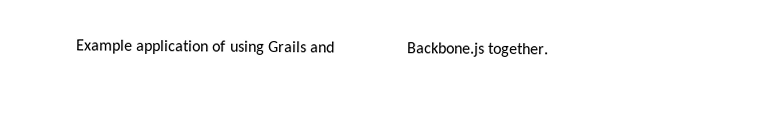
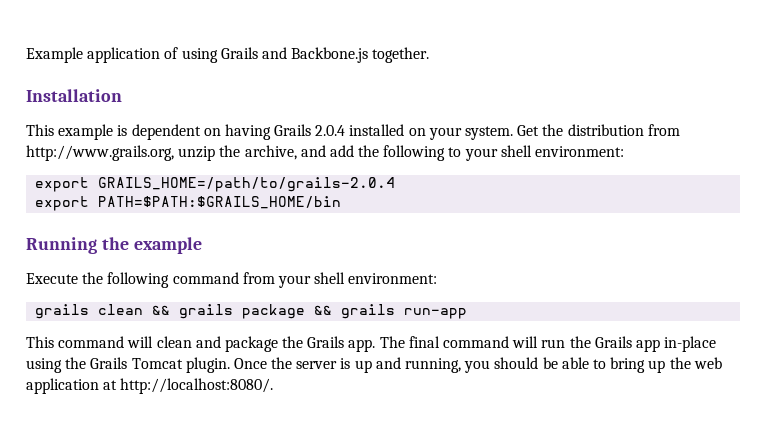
+ Installation
+ This example is dependent on having Grails 2.0.4 installed on your system. Get the distribution from http://www.grails.org, unzip the archive, and add the following to your shell environment:
+ export GRAILS_HOME=/path/to/grails-2.0.4
+ export PATH=$PATH:$GRAILS_HOME/bin
+ Running the example
+ Execute the following command from your shell environment:
+ grails clean && grails package && grails run-app
+ This command will clean and package the Grails app. The final command will run the Grails app in-place using the Grails Tomcat plugin. Once the server is up and running, you should be able to bring up the web application at http://localhost:8080/.

